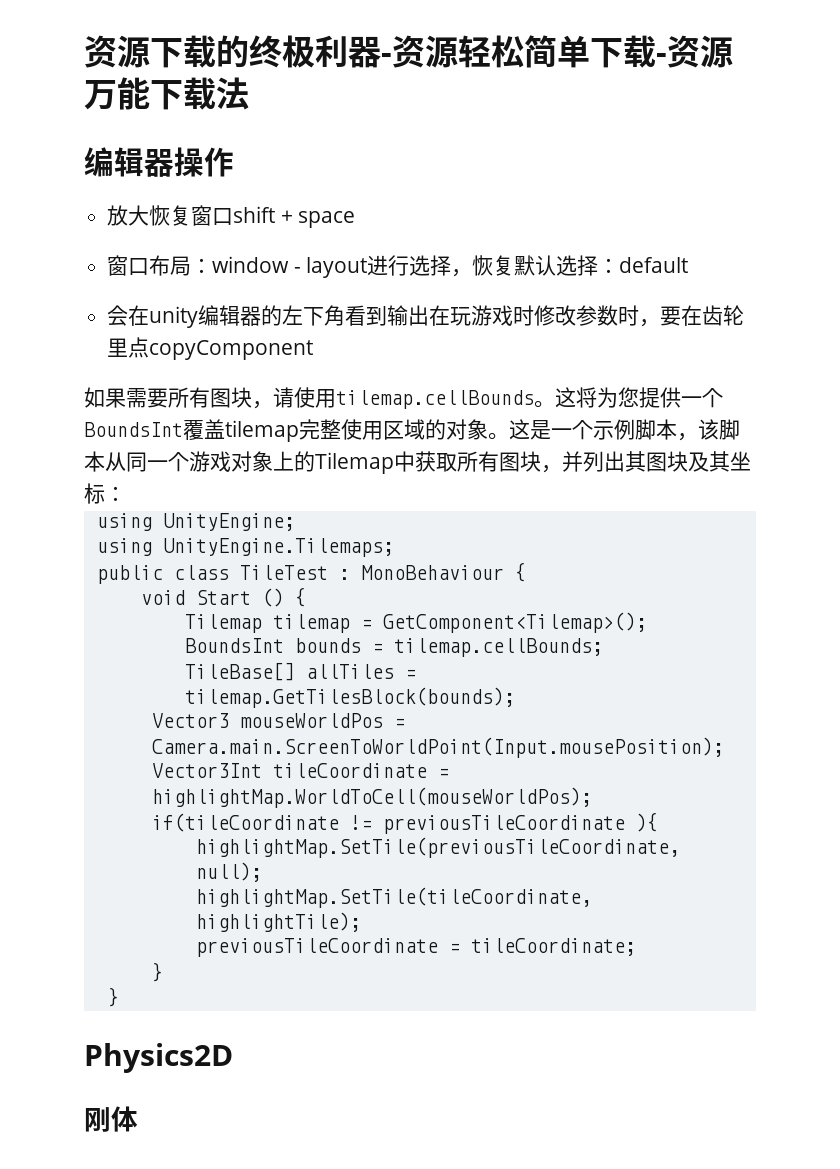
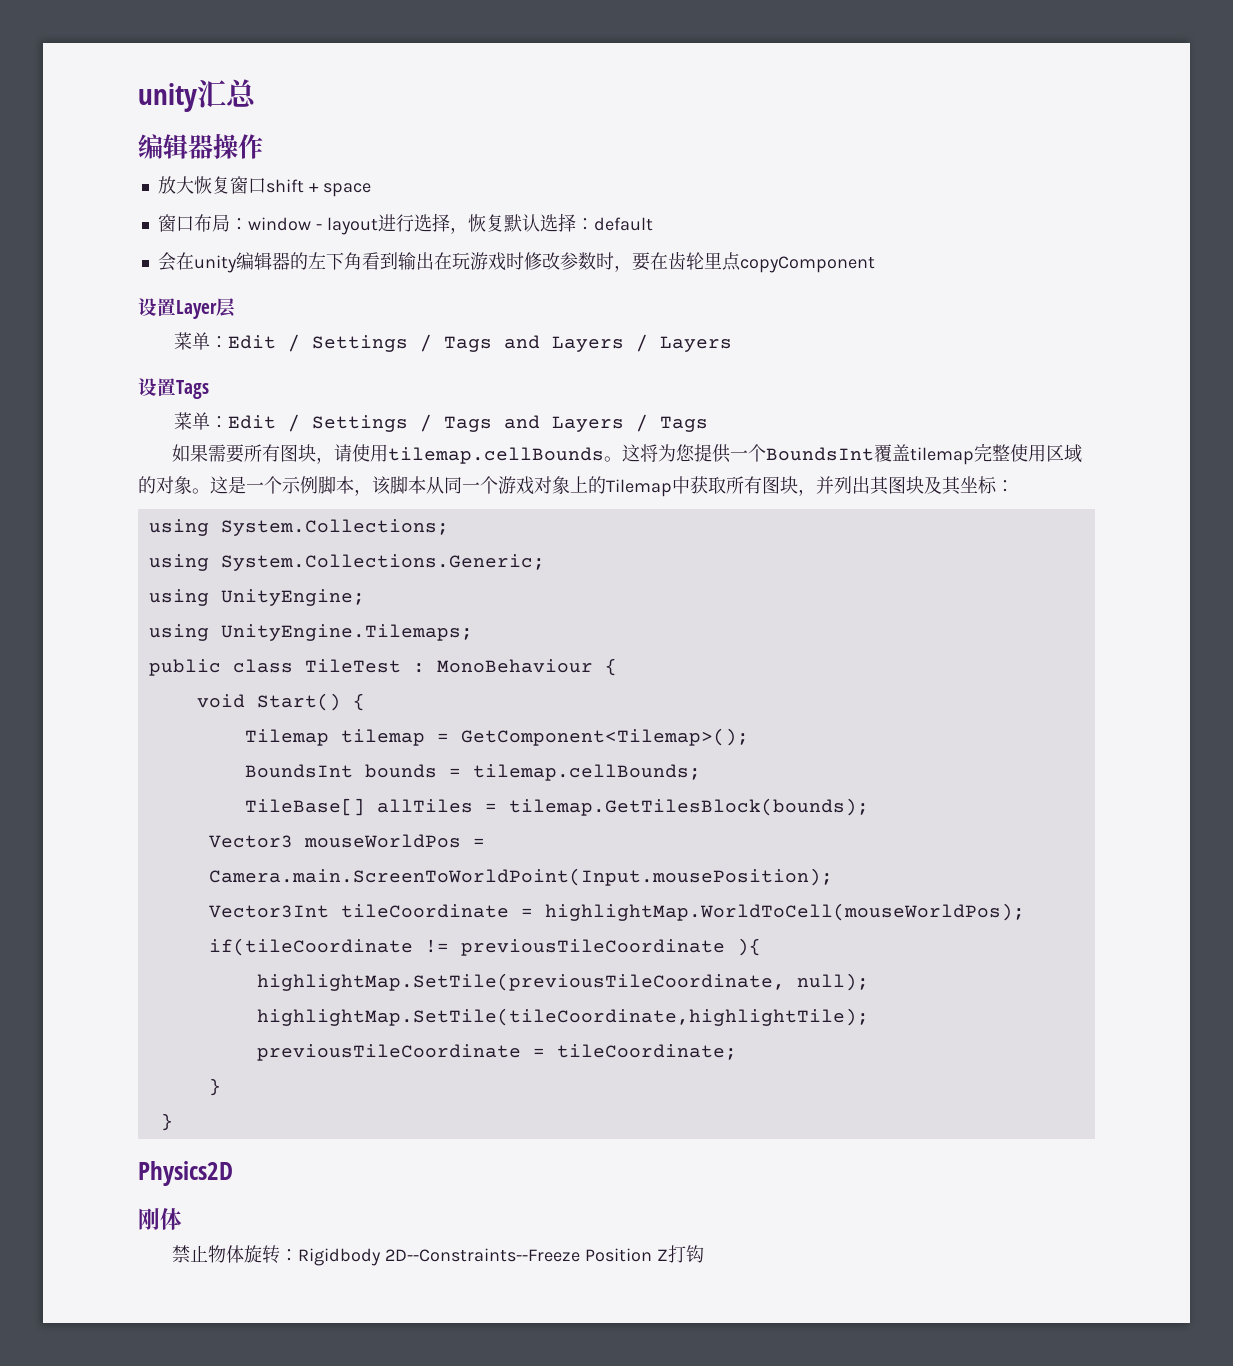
- 资源下载的终极利器-资源轻松简单下载-资源万能下载法
+ unity汇总
+ 设置Layer层
+ 菜单：Edit / Settings / Tags and Layers / Layers
+ 设置Tags
+ 菜单：Edit / Settings / Tags and Layers / Tags
+ using System.Collections;
+ using System.Collections.Generic;
- void Start () {
+ void Start() {
+ 禁止物体旋转：Rigidbody 2D--Constraints--Freeze Position Z打钩

